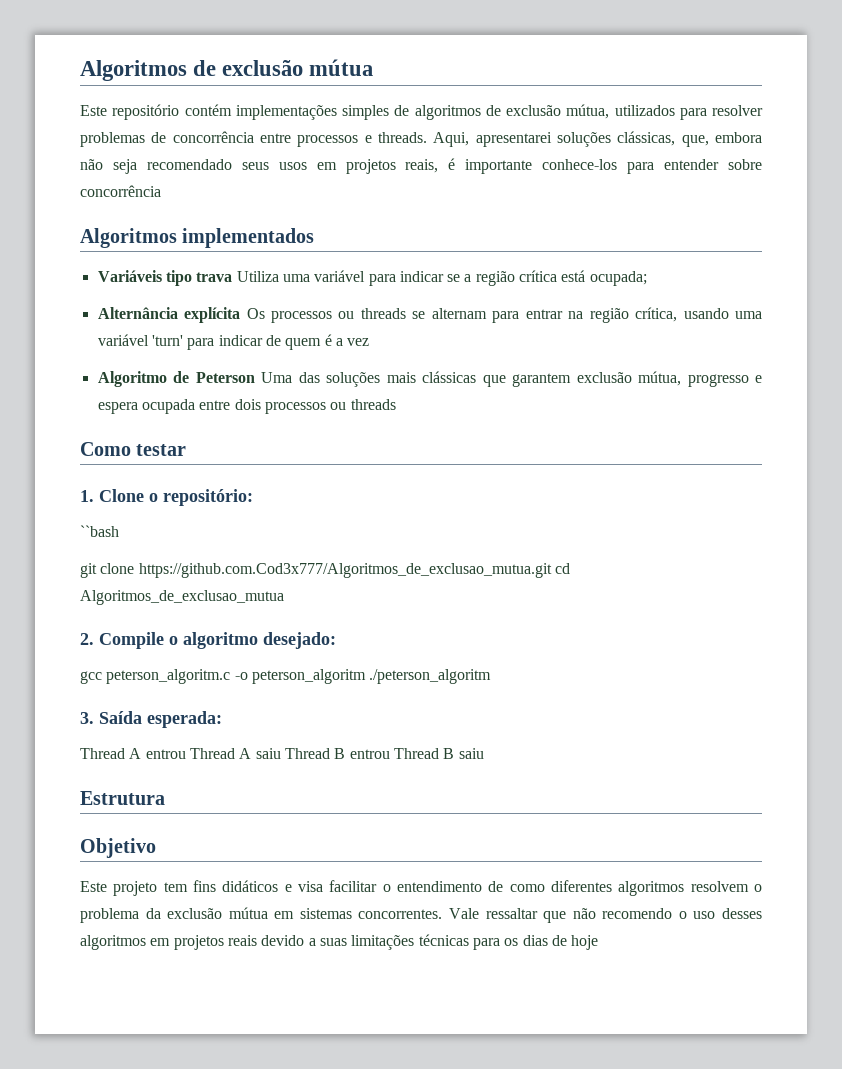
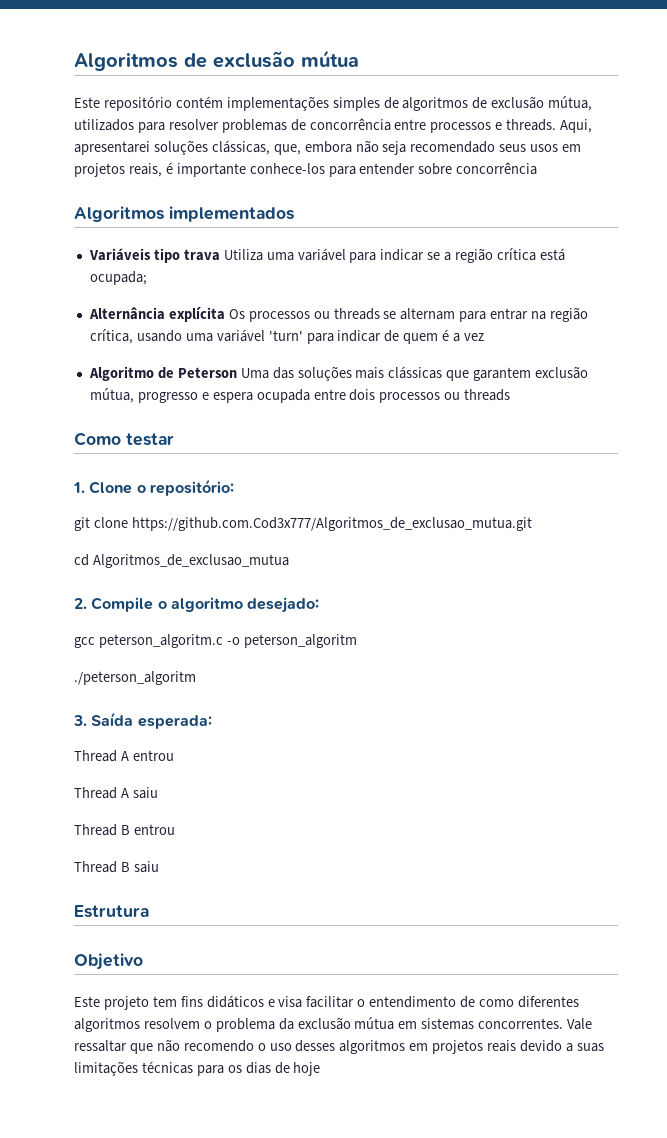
- ``bash
- git clone https://github.com.Cod3x777/Algoritmos_de_exclusao_mutua.git cd Algoritmos_de_exclusao_mutua
+ git clone https://github.com.Cod3x777/Algoritmos_de_exclusao_mutua.git
+ cd Algoritmos_de_exclusao_mutua
- gcc peterson_algoritm.c -o peterson_algoritm ./peterson_algoritm
+ gcc peterson_algoritm.c -o peterson_algoritm
+ ./peterson_algoritm
- Thread A entrou Thread A saiu Thread B entrou Thread B saiu
+ Thread A entrou
+ Thread A saiu
+ Thread B entrou
+ Thread B saiu

